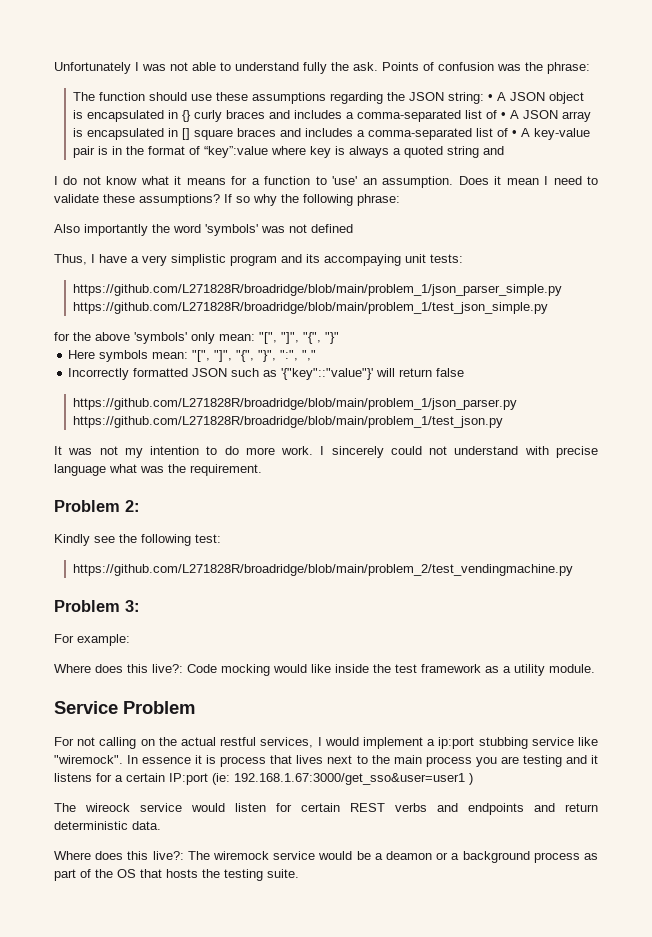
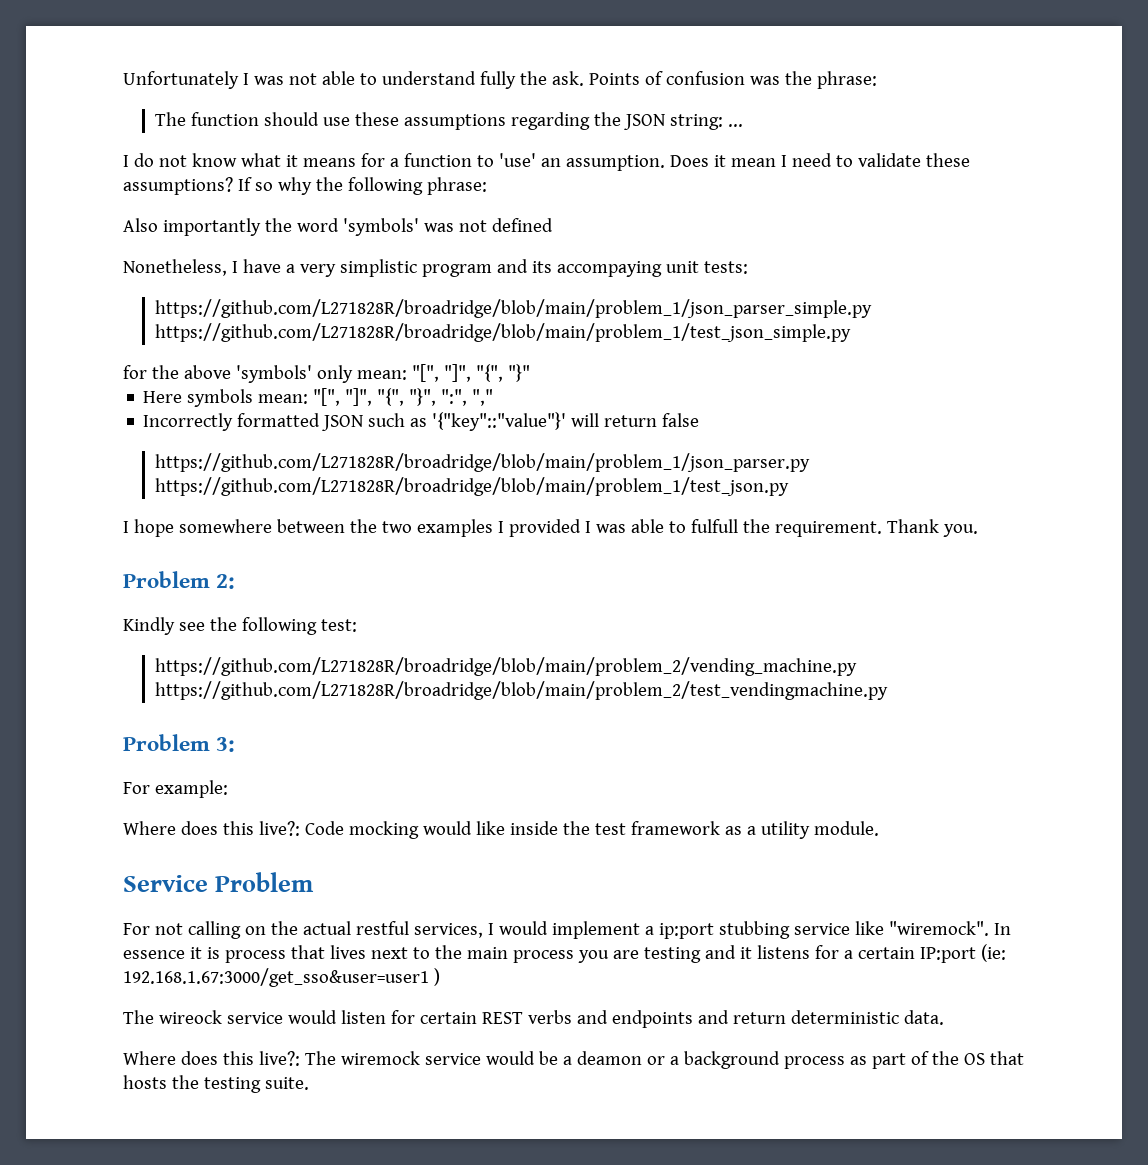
- The function should use these assumptions regarding the JSON string: • A JSON object is encapsulated in {} curly braces and includes a comma-separated list of • A JSON array is encapsulated in [] square braces and includes a comma-separated list of • A key-value pair is in the format of “key”:value where key is always a quoted string and
+ The function should use these assumptions regarding the JSON string: ...
- Thus, I have a very simplistic program and its accompaying unit tests:
+ Nonetheless, I have a very simplistic program and its accompaying unit tests:
- It was not my intention to do more work. I sincerely could not understand with precise language what was the requirement.
+ I hope somewhere between the two examples I provided I was able to fulfull the requirement. Thank you.
- https://github.com/L271828R/broadridge/blob/main/problem_2/test_vendingmachine.py
+ https://github.com/L271828R/broadridge/blob/main/problem_2/vending_machine.py https://github.com/L271828R/broadridge/blob/main/problem_2/test_vendingmachine.py

